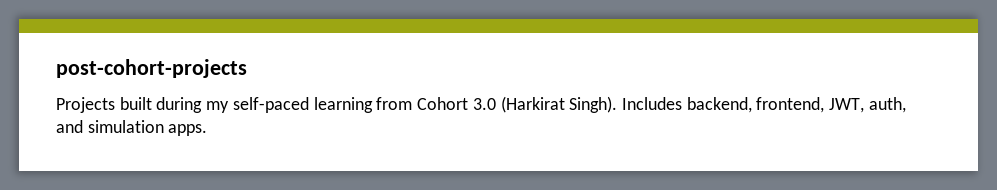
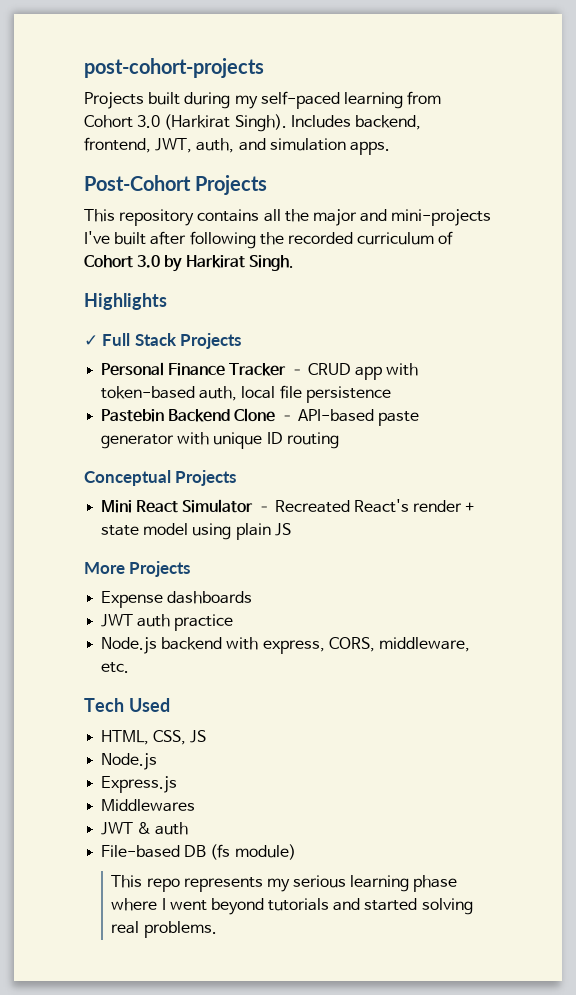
+ Post-Cohort Projects
+ This repository contains all the major and mini-projects I've built after following the recorded curriculum of Cohort 3.0 by Harkirat Singh.
+ Highlights
+ ✓ Full Stack Projects
+ Personal Finance Tracker – CRUD app with token-based auth, local file persistence
+ Pastebin Backend Clone – API-based paste generator with unique ID routing
+ Conceptual Projects
+ Mini React Simulator – Recreated React's render + state model using plain JS
+ More Projects
+ Expense dashboards
+ JWT auth practice
+ Node.js backend with express, CORS, middleware, etc.
+ Tech Used
+ HTML, CSS, JS
+ Node.js
+ Express.js
+ Middlewares
+ JWT & auth
+ File-based DB (fs module)
+ This repo represents my serious learning phase where I went beyond tutorials and started solving real problems.

